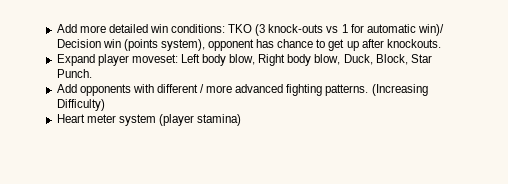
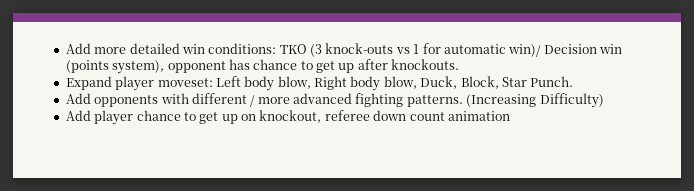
- Heart meter system (player stamina)
+ Add player chance to get up on knockout, referee down count animation

